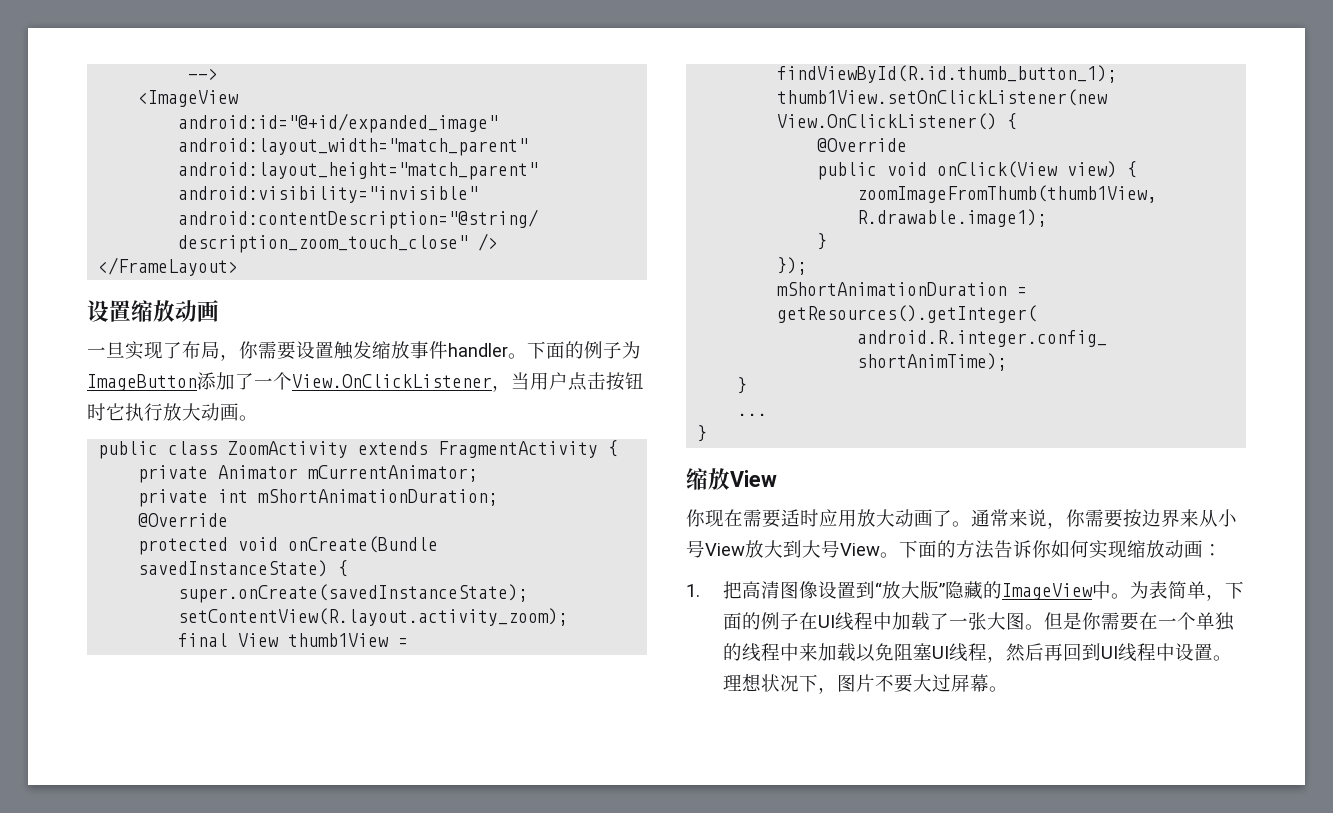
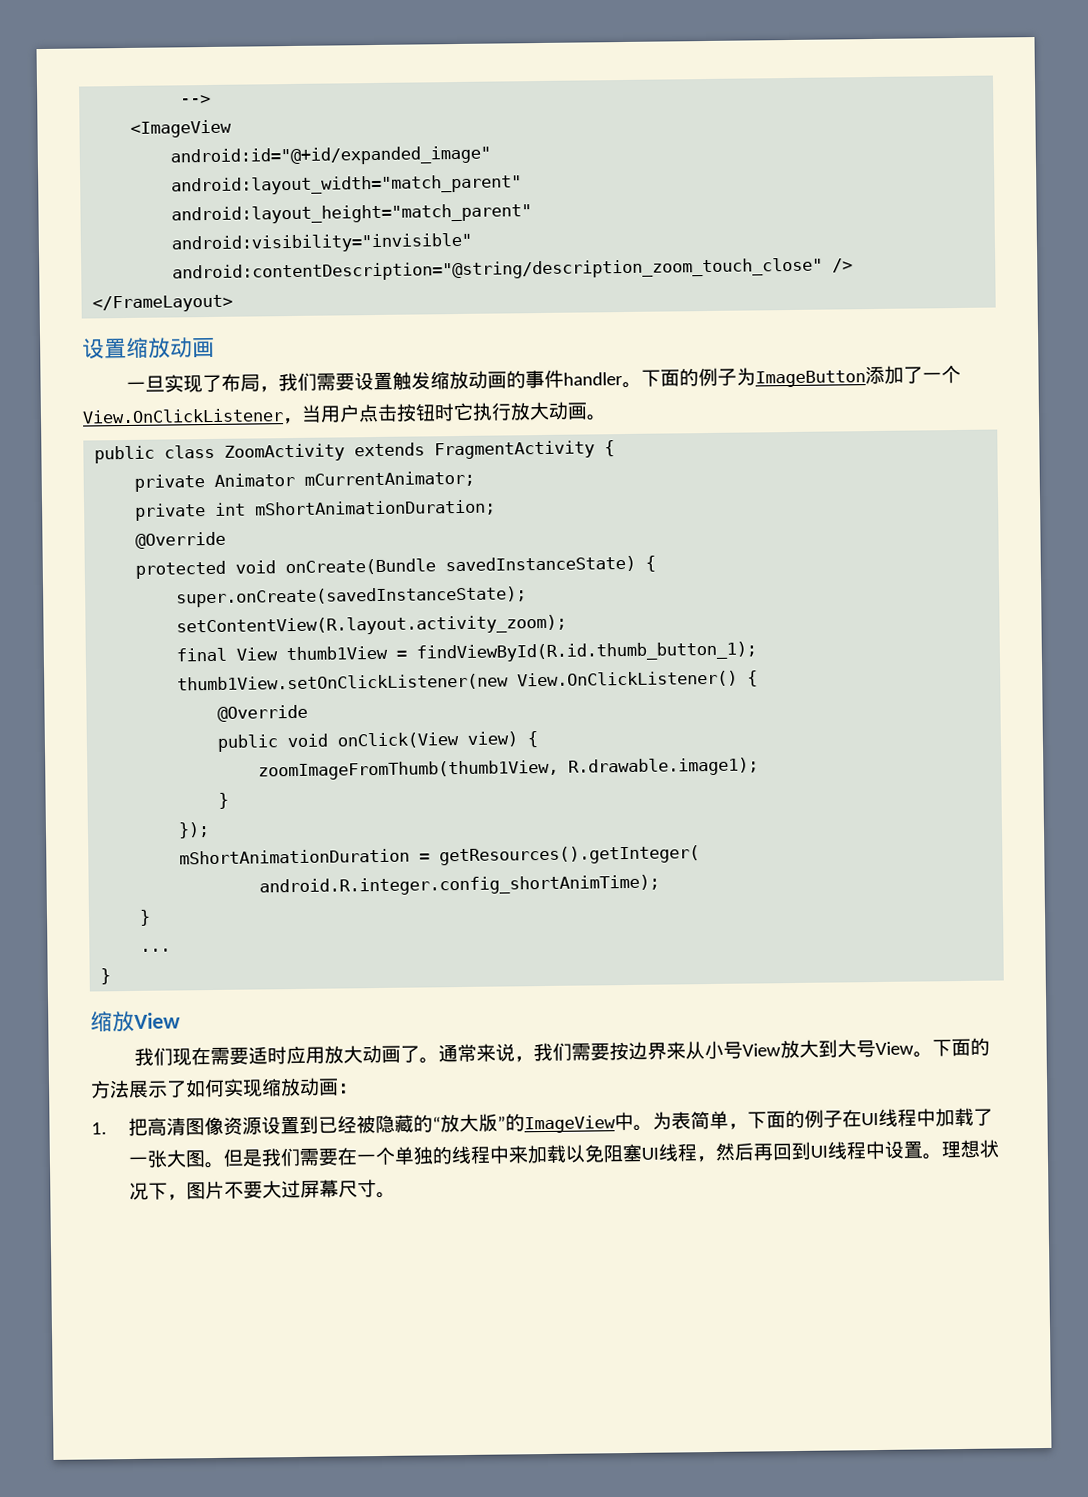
- 一旦实现了布局，你需要设置触发缩放事件handler。
+ 一旦实现了布局，我们需要设置触发缩放动画的事件handler。
- 你现在需要适时应用放大动画了。
+ 我们现在需要适时应用放大动画了。
- 通常来说，你需要按边界来从小号View放大到大号View。
+ 通常来说，我们需要按边界来从小号View放大到大号View。
- 下面的方法告诉你如何实现缩放动画：
+ 下面的方法展示了如何实现缩放动画：
- 1.把高清图像设置到“放大版”隐藏的ImageView中。
+ 1.把高清图像资源设置到已经被隐藏的“放大版”的ImageView中。
- 但是你需要在一个单独的线程中来加载以免阻塞UI线程，然后再回到UI线程中设置。
+ 但是我们需要在一个单独的线程中来加载以免阻塞UI线程，然后再回到UI线程中设置。
- 理想状况下，图片不要大过屏幕。
+ 理想状况下，图片不要大过屏幕尺寸。

